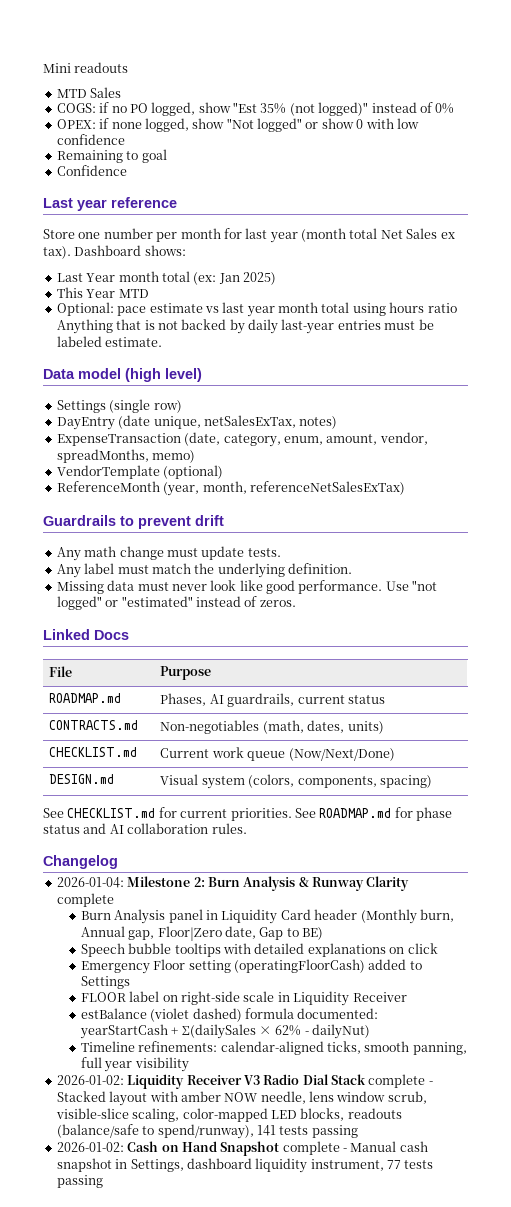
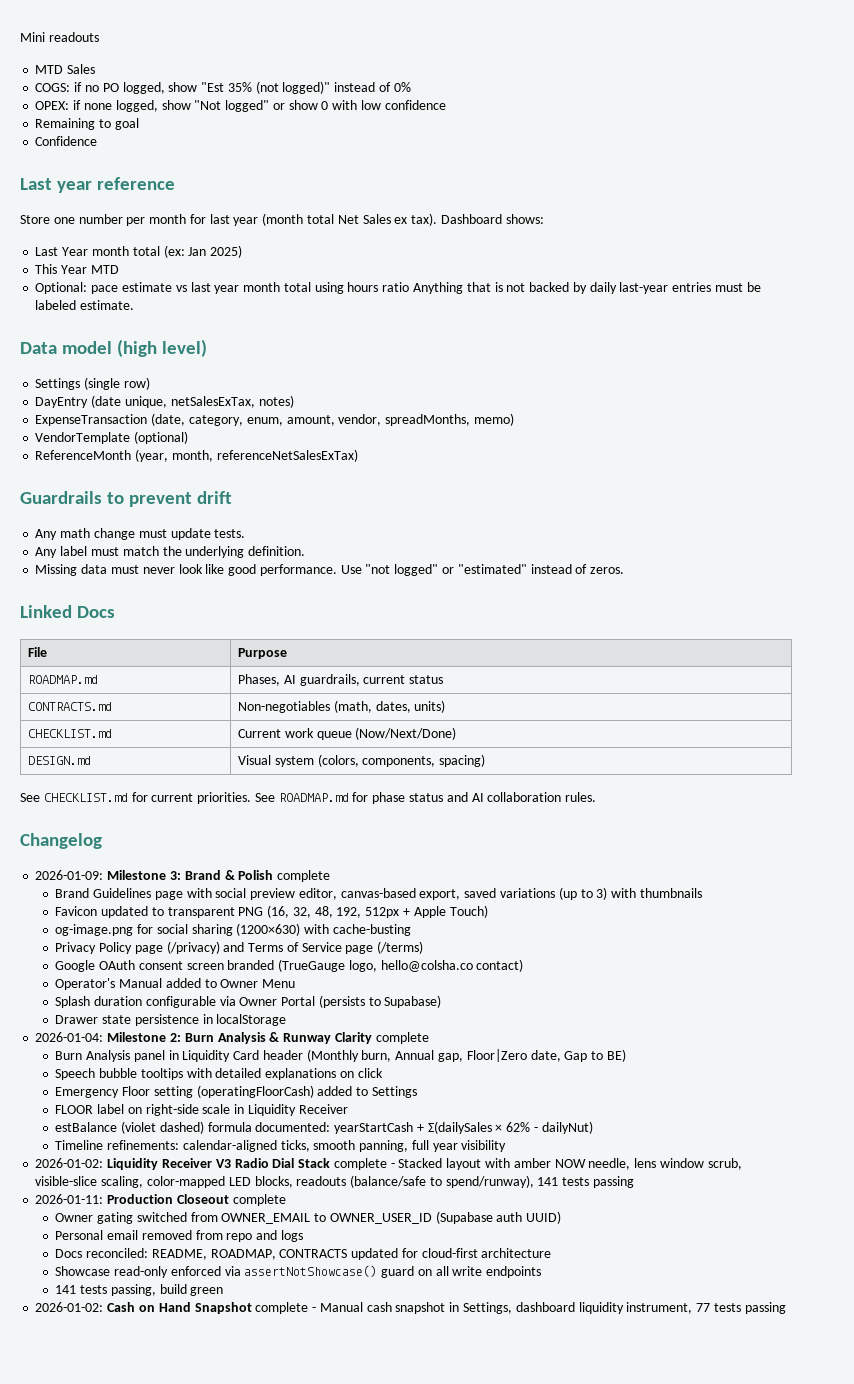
+ 2026-01-09: Milestone 3: Brand & Polish complete
+ Brand Guidelines page with social preview editor, canvas-based export, saved variations (up to 3) with thumbnails
+ Favicon updated to transparent PNG (16, 32, 48, 192, 512px + Apple Touch)
+ og-image.png for social sharing (1200×630) with cache-busting
+ Privacy Policy page (/privacy) and Terms of Service page (/terms)
+ Google OAuth consent screen branded (TrueGauge logo, hello@colsha.co contact)
+ Operator's Manual added to Owner Menu
+ Splash duration configurable via Owner Portal (persists to Supabase)
+ Drawer state persistence in localStorage
+ 2026-01-11: Production Closeout complete
+ Owner gating switched from OWNER_EMAIL to OWNER_USER_ID (Supabase auth UUID)
+ Personal email removed from repo and logs
+ Docs reconciled: README, ROADMAP, CONTRACTS updated for cloud-first architecture
+ Showcase read-only enforced via assertNotShowcase() guard on all write endpoints
+ 141 tests passing, build green

